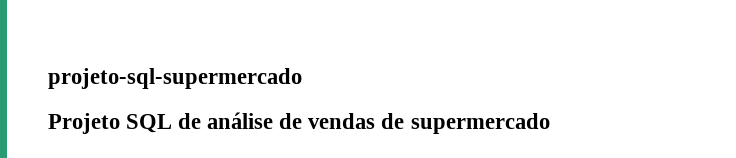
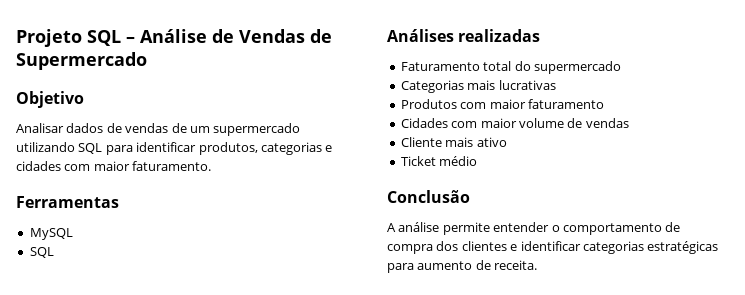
- projeto-sql-supermercado
- Projeto SQL de análise de vendas de supermercado
+ Projeto SQL – Análise de Vendas de Supermercado
+ Objetivo
+ Analisar dados de vendas de um supermercado utilizando SQL para identificar produtos, categorias e cidades com maior faturamento.
+ Ferramentas
+ MySQL
+ SQL
+ Análises realizadas
+ Faturamento total do supermercado
+ Categorias mais lucrativas
+ Produtos com maior faturamento
+ Cidades com maior volume de vendas
+ Cliente mais ativo
+ Ticket médio
+ Conclusão
+ A análise permite entender o comportamento de compra dos clientes e identificar categorias estratégicas para aumento de receita.

